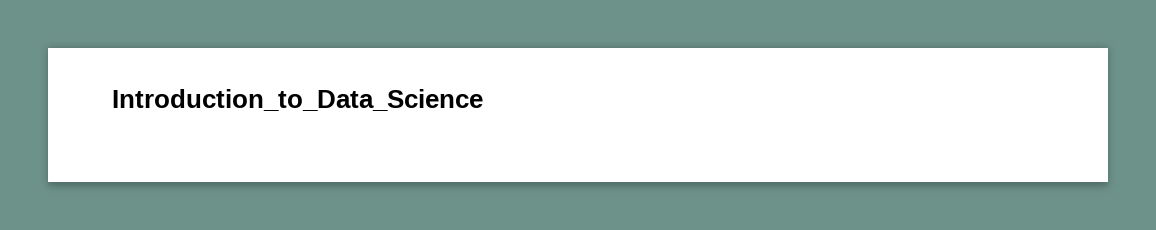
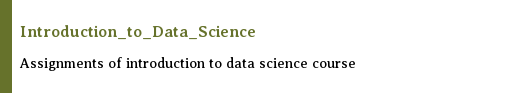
+ Assignments of introduction to data science course

